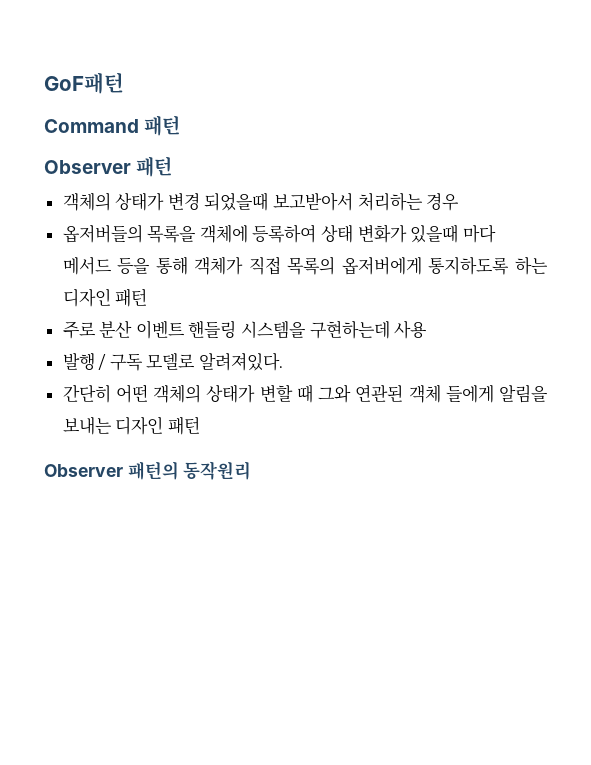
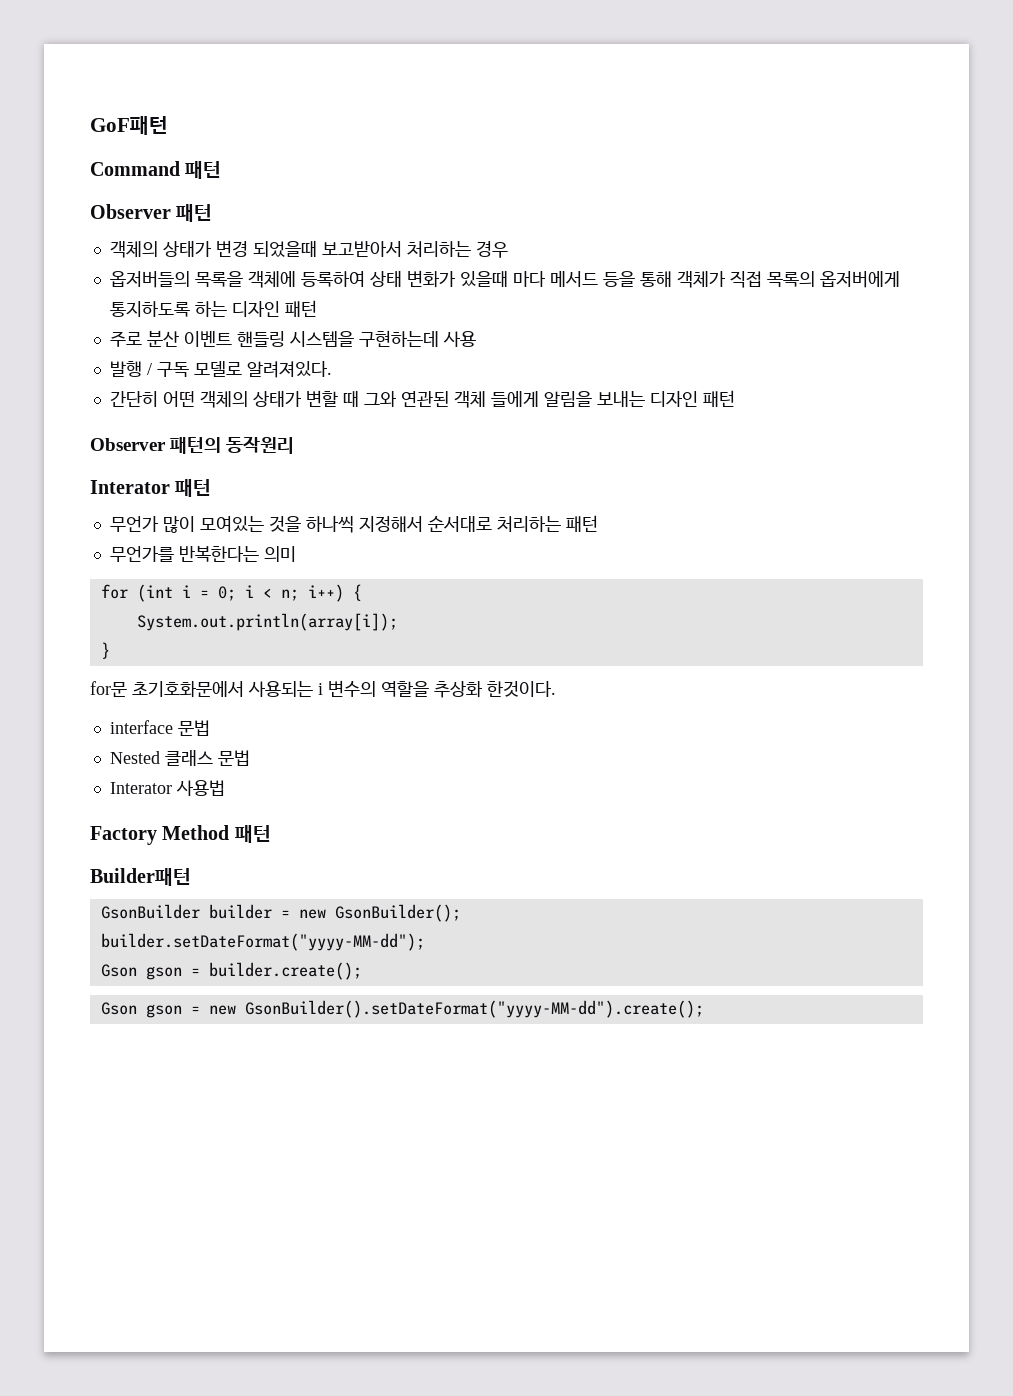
+ Interator 패턴
+ 무언가 많이 모여있는 것을 하나씩 지정해서 순서대로 처리하는 패턴
+ 무언가를 반복한다는 의미
+ for (int i = 0; i < n; i++) {
+ System.out.println(array[i]);
+ }
+ for문 초기호화문에서 사용되는 i 변수의 역할을 추상화 한것이다.
+ interface 문법
+ Nested 클래스 문법
+ Interator 사용법
+ Factory Method 패턴
+ Builder패턴
+ GsonBuilder builder = new GsonBuilder();
+ builder.setDateFormat("yyyy-MM-dd");
+ Gson gson = builder.create();
+ Gson gson = new GsonBuilder().setDateFormat("yyyy-MM-dd").create();

